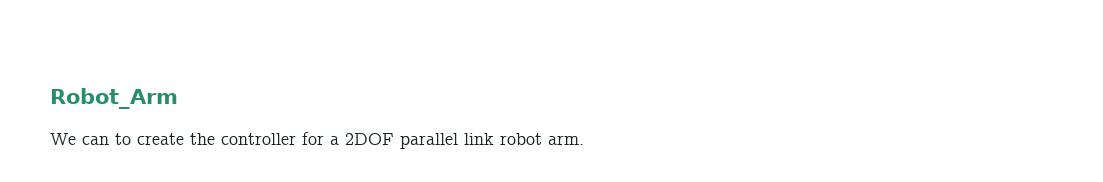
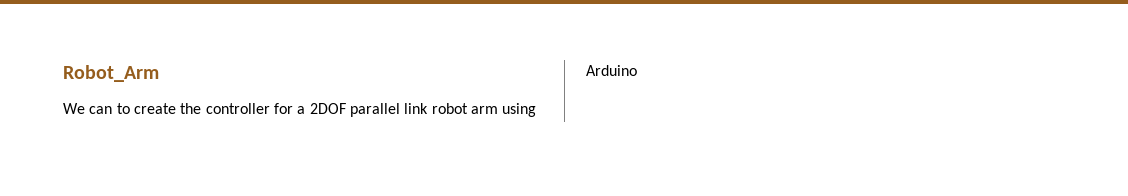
- We can to create the controller for a 2DOF parallel link robot arm.
+ We can to create the controller for a 2DOF parallel link robot arm using Arduino

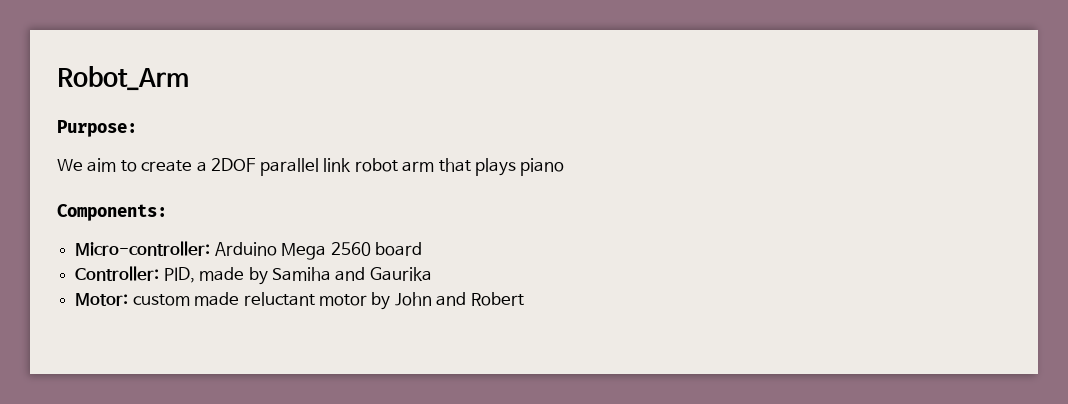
+ Purpose:
- We can to create the controller for a 2DOF parallel link robot arm using Arduino
+ We aim to create a 2DOF parallel link robot arm that plays piano
+ Components:
+ Micro-controller: Arduino Mega 2560 board
+ Controller: PID, made by Samiha and Gaurika
+ Motor: custom made reluctant motor by John and Robert

